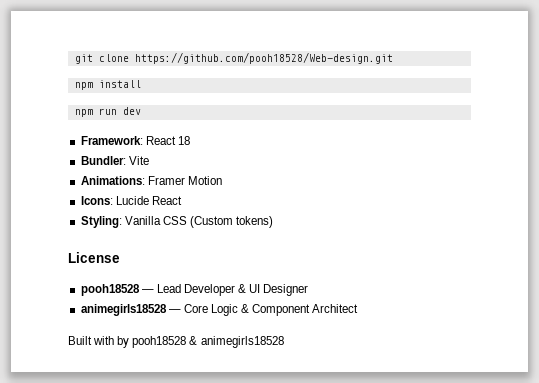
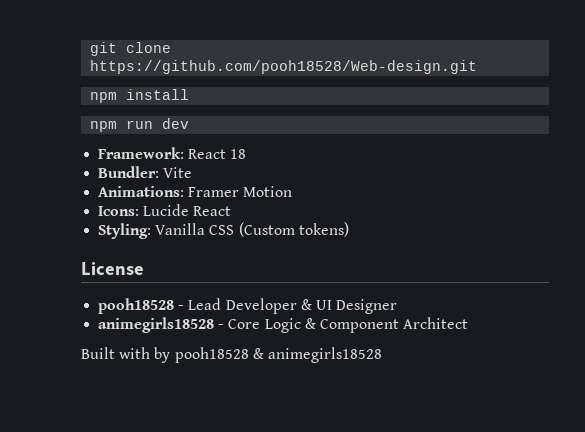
- pooh18528 — Lead Developer & UI Designer
+ pooh18528 - Lead Developer & UI Designer
- animegirls18528 — Core Logic & Component Architect
+ animegirls18528 - Core Logic & Component Architect

